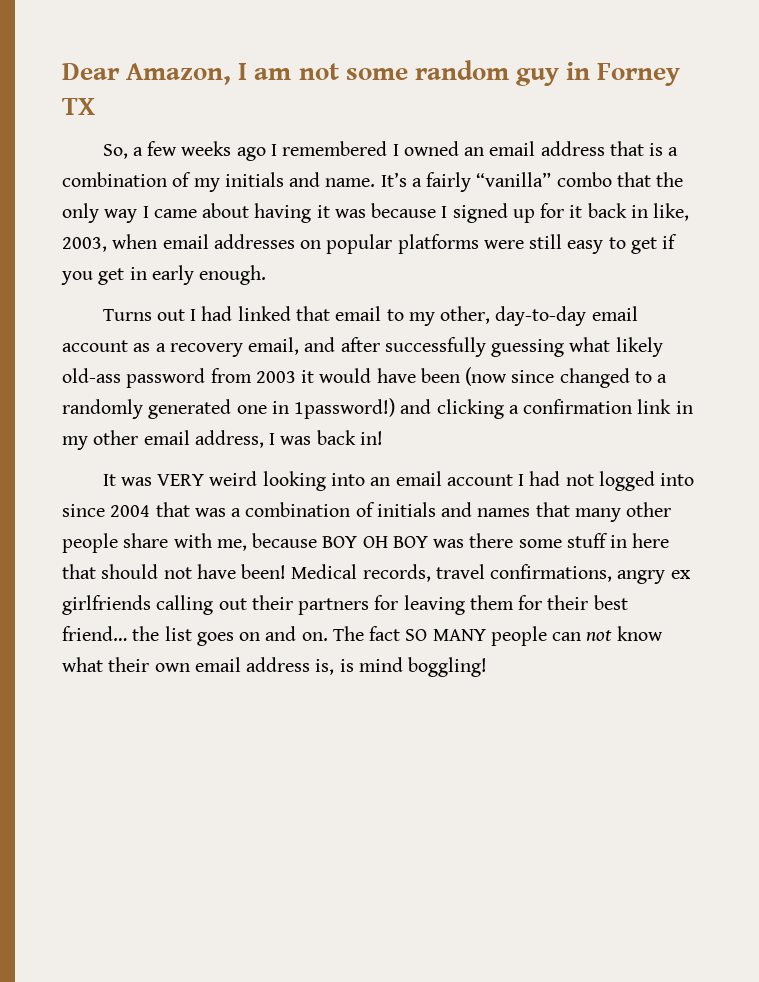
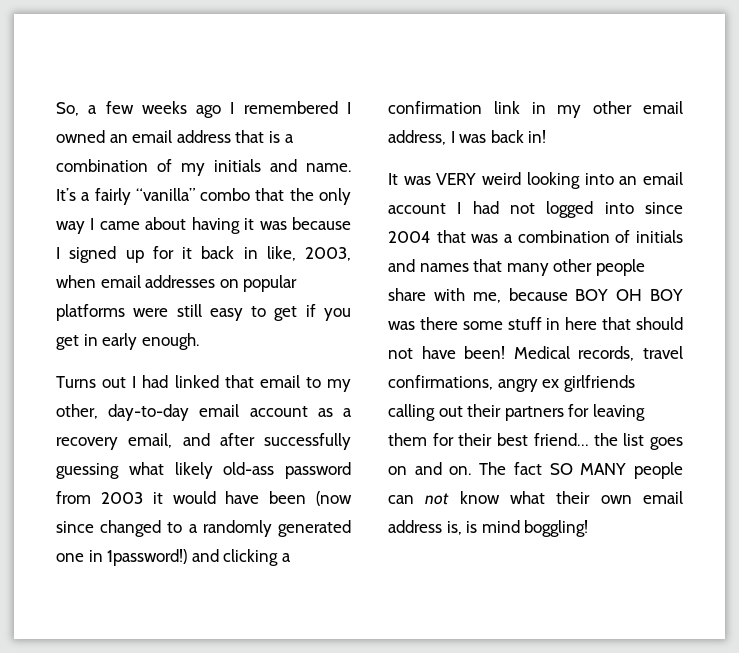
- Dear Amazon, I am not some random guy in Forney TX

